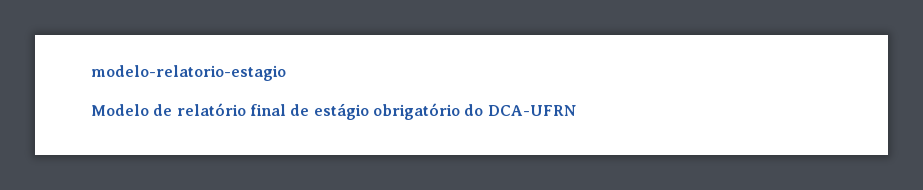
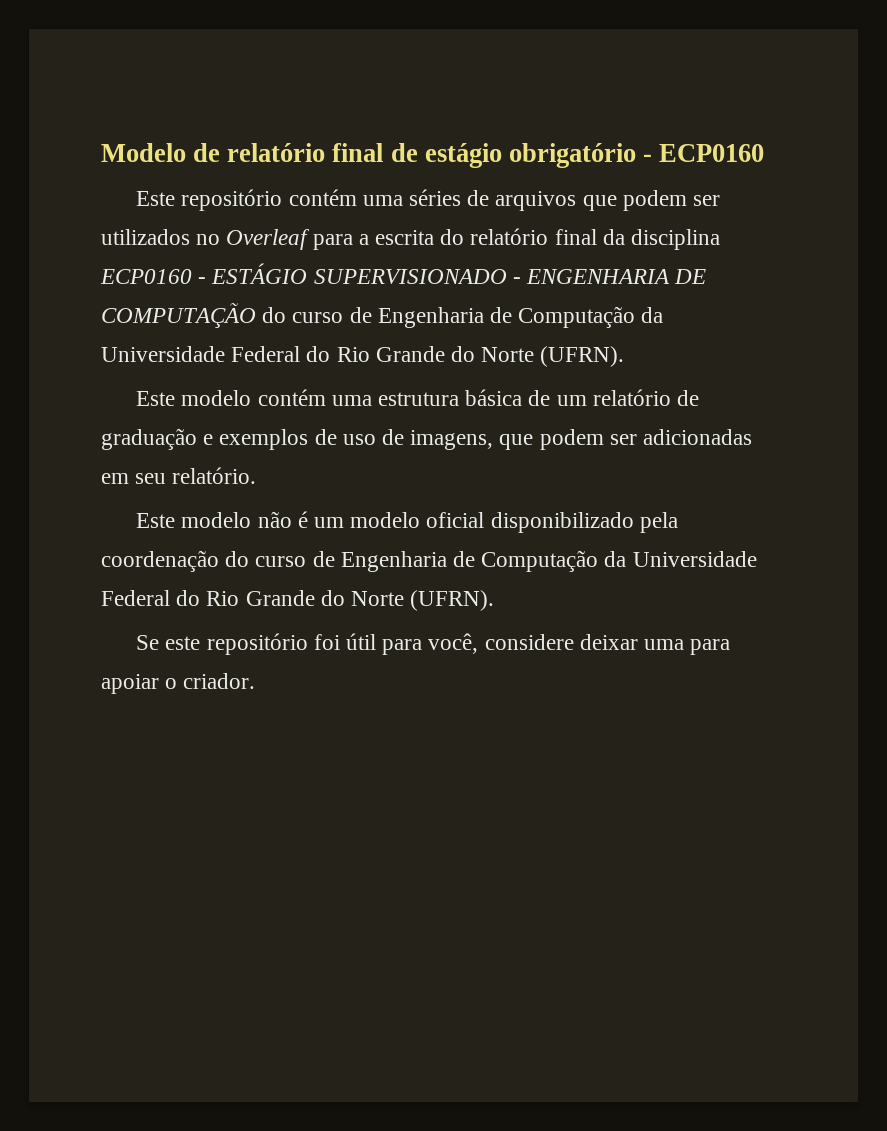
- modelo-relatorio-estagio
- Modelo de relatório final de estágio obrigatório do DCA-UFRN
+ Modelo de relatório final de estágio obrigatório - ECP0160
+ Este repositório contém uma séries de arquivos que podem ser utilizados no Overleaf para a escrita do relatório final da disciplina ECP0160 - ESTÁGIO SUPERVISIONADO - ENGENHARIA DE COMPUTAÇÃO do curso de Engenharia de Computação da Universidade Federal do Rio Grande do Norte (UFRN).
+ Este modelo contém uma estrutura básica de um relatório de graduação e exemplos de uso de imagens, que podem ser adicionadas em seu relatório.
+ Este modelo não é um modelo oficial disponibilizado pela coordenação do curso de Engenharia de Computação da Universidade Federal do Rio Grande do Norte (UFRN).
+ Se este repositório foi útil para você, considere deixar uma para apoiar o criador.

